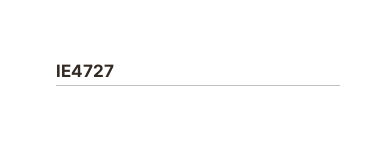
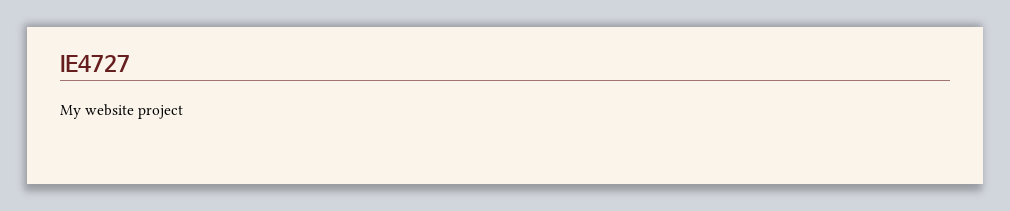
+ My website project

